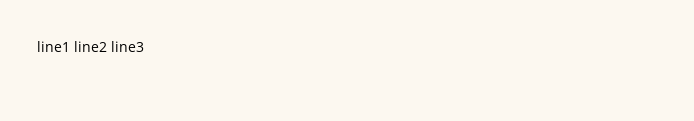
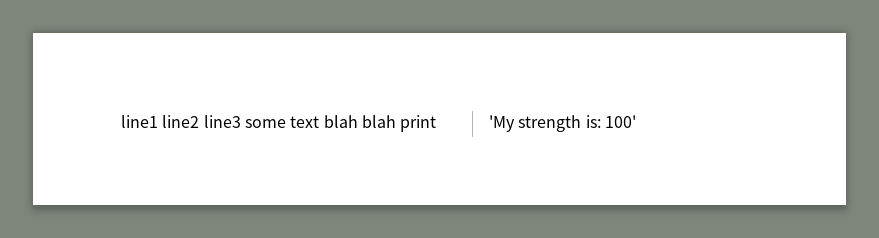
- line1 line2 line3
+ line1 line2 line3 some text blah blah print 'My strength is: 100'

